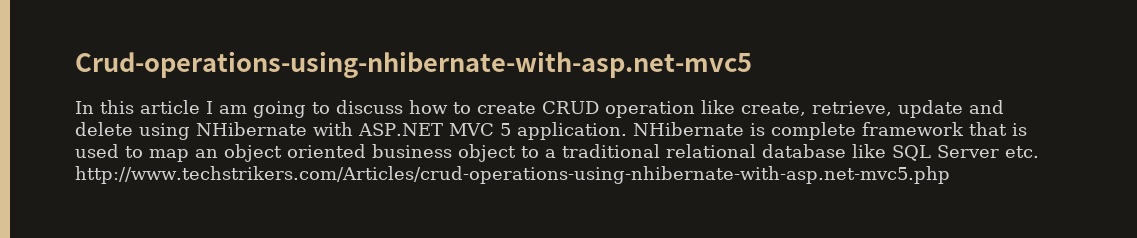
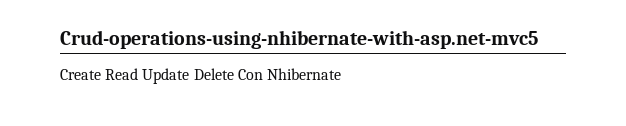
- In this article I am going to discuss how to create CRUD operation like create, retrieve, update and delete using NHibernate with ASP.NET MVC 5 application. NHibernate is complete framework that is used to map an object oriented business object to a traditional relational database like SQL Server etc. http://www.techstrikers.com/Articles/crud-operations-using-nhibernate-with-asp.net-mvc5.php
+ Create Read Update Delete Con Nhibernate

